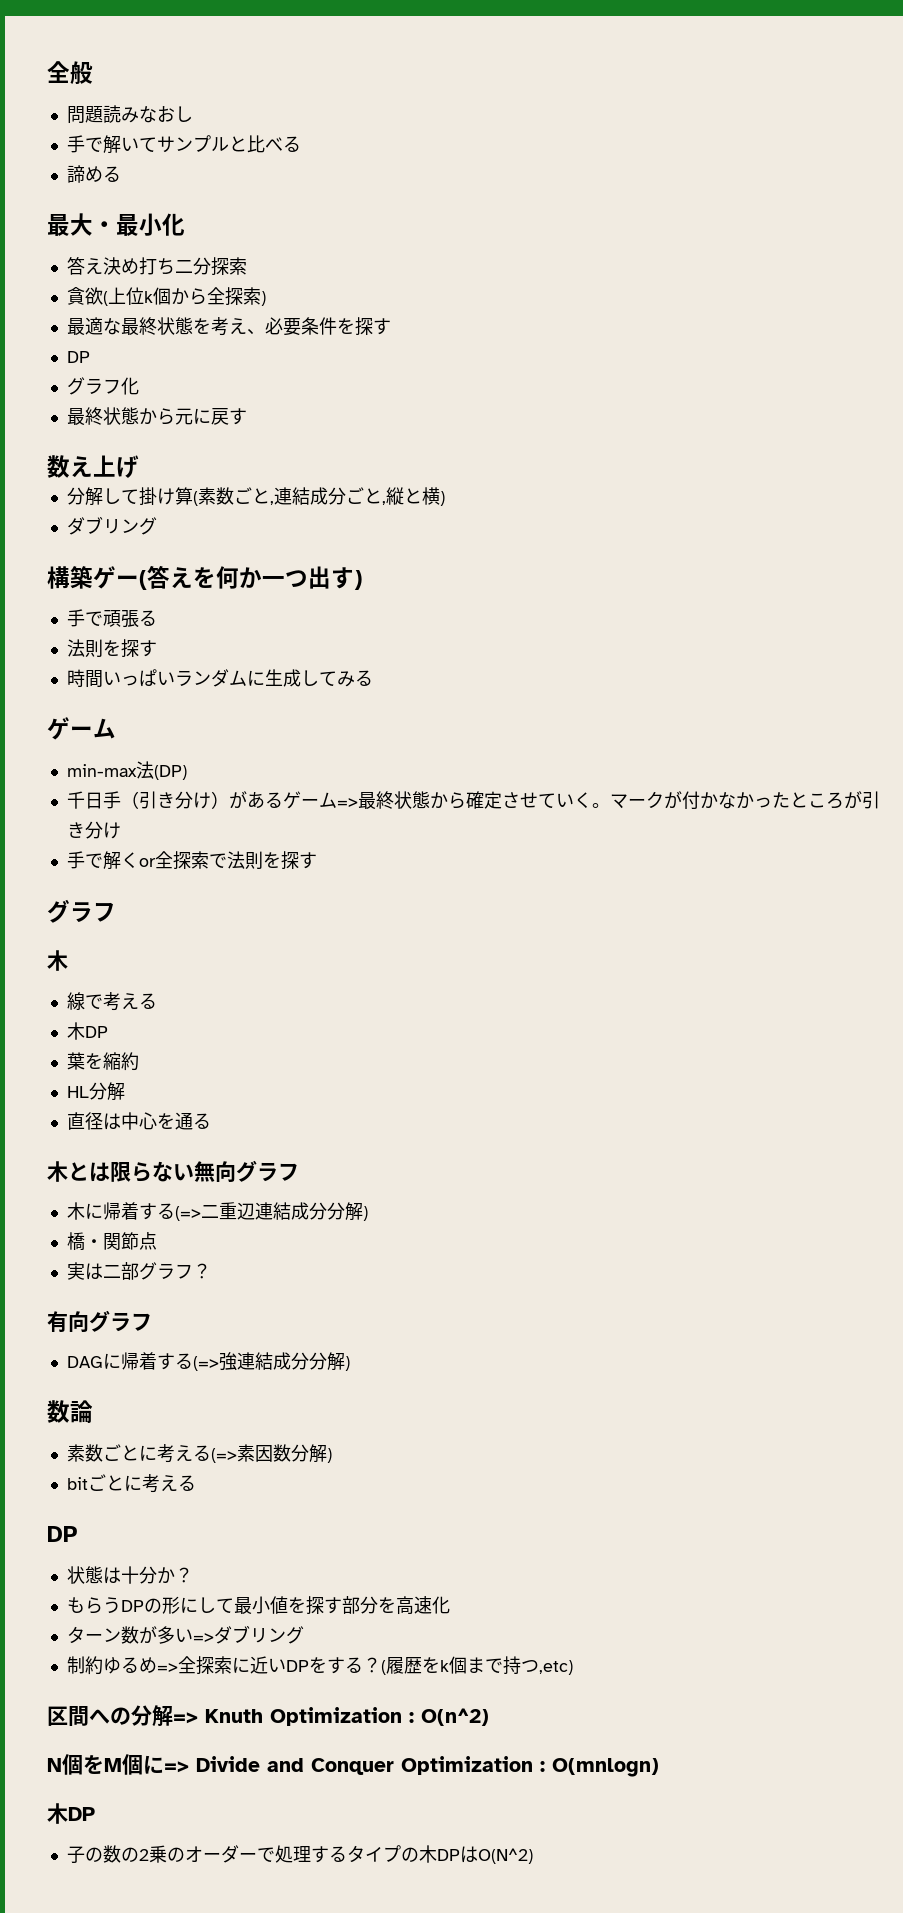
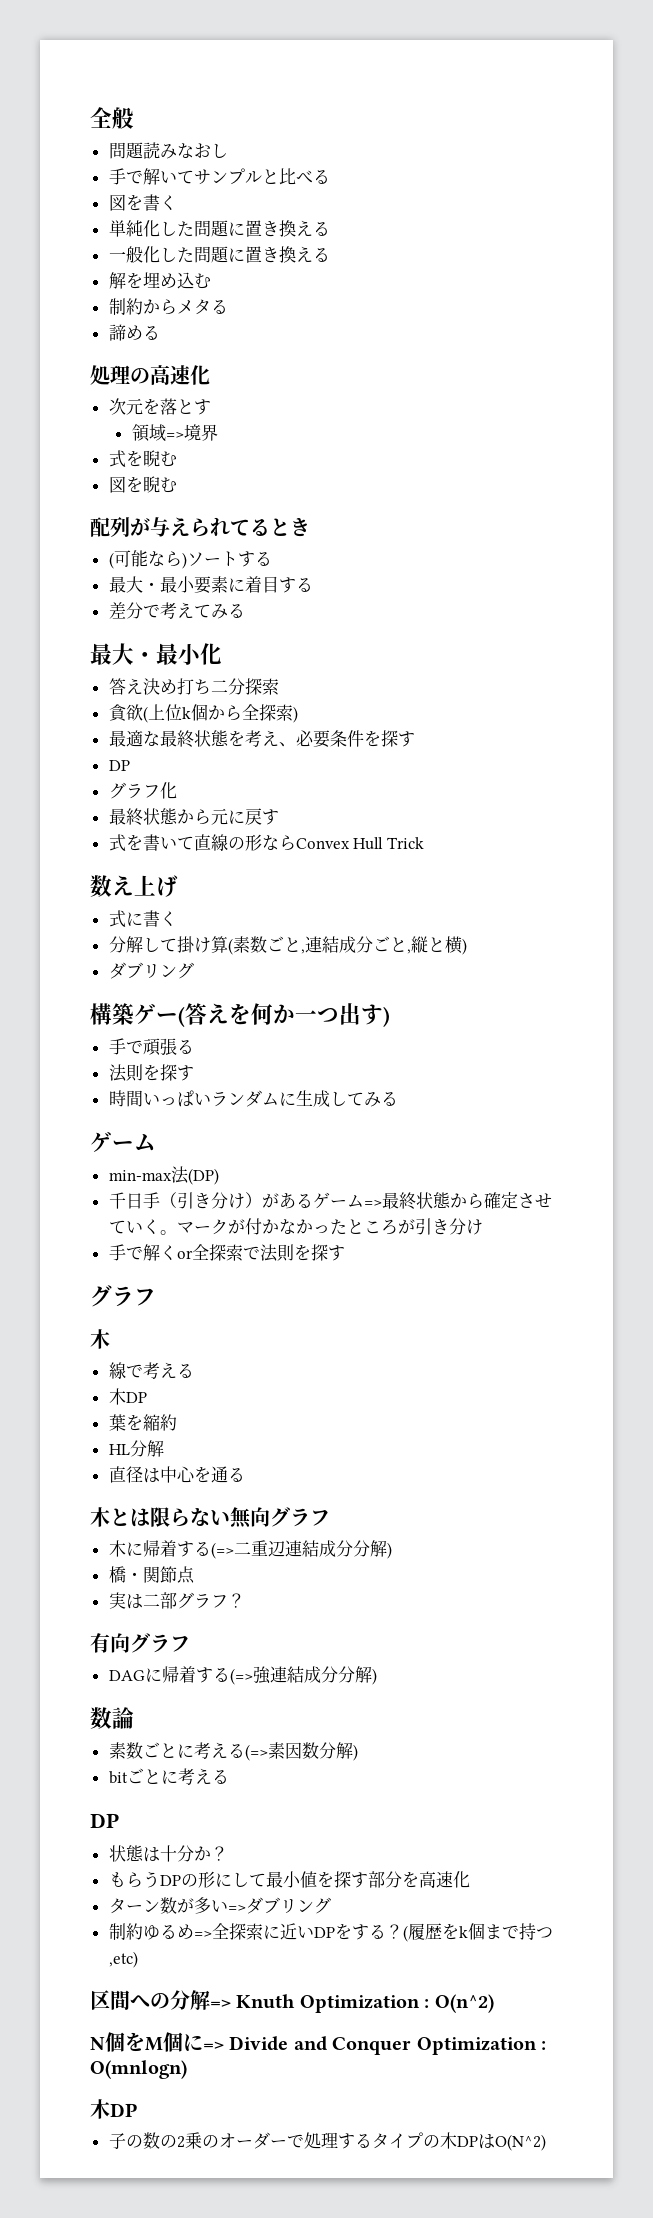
+ 図を書く
+ 単純化した問題に置き換える
+ 一般化した問題に置き換える
+ 解を埋め込む
+ 制約からメタる
  諦める
+ 処理の高速化
+ 次元を落とす
+ 領域=>境界
+ 式を睨む
+ 図を睨む
+ 配列が与えられてるとき
+ (可能なら)ソートする
+ 最大・最小要素に着目する
+ 差分で考えてみる
+ 式を書いて直線の形ならConvex Hull Trick
+ 式に書く

